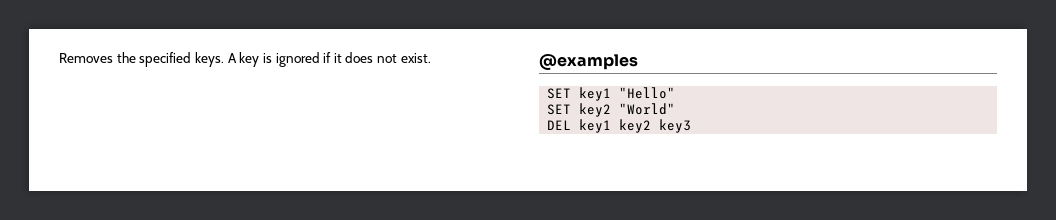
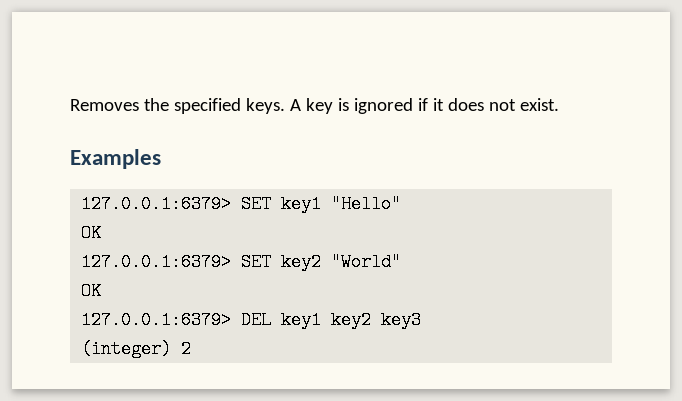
- @examples
- SET key1 "Hello"
- SET key2 "World"
- DEL key1 key2 key3
+ Examples
+ 127.0.0.1:6379> SET key1 "Hello"
+ OK
+ 127.0.0.1:6379> SET key2 "World"
+ OK
+ 127.0.0.1:6379> DEL key1 key2 key3
+ (integer) 2

